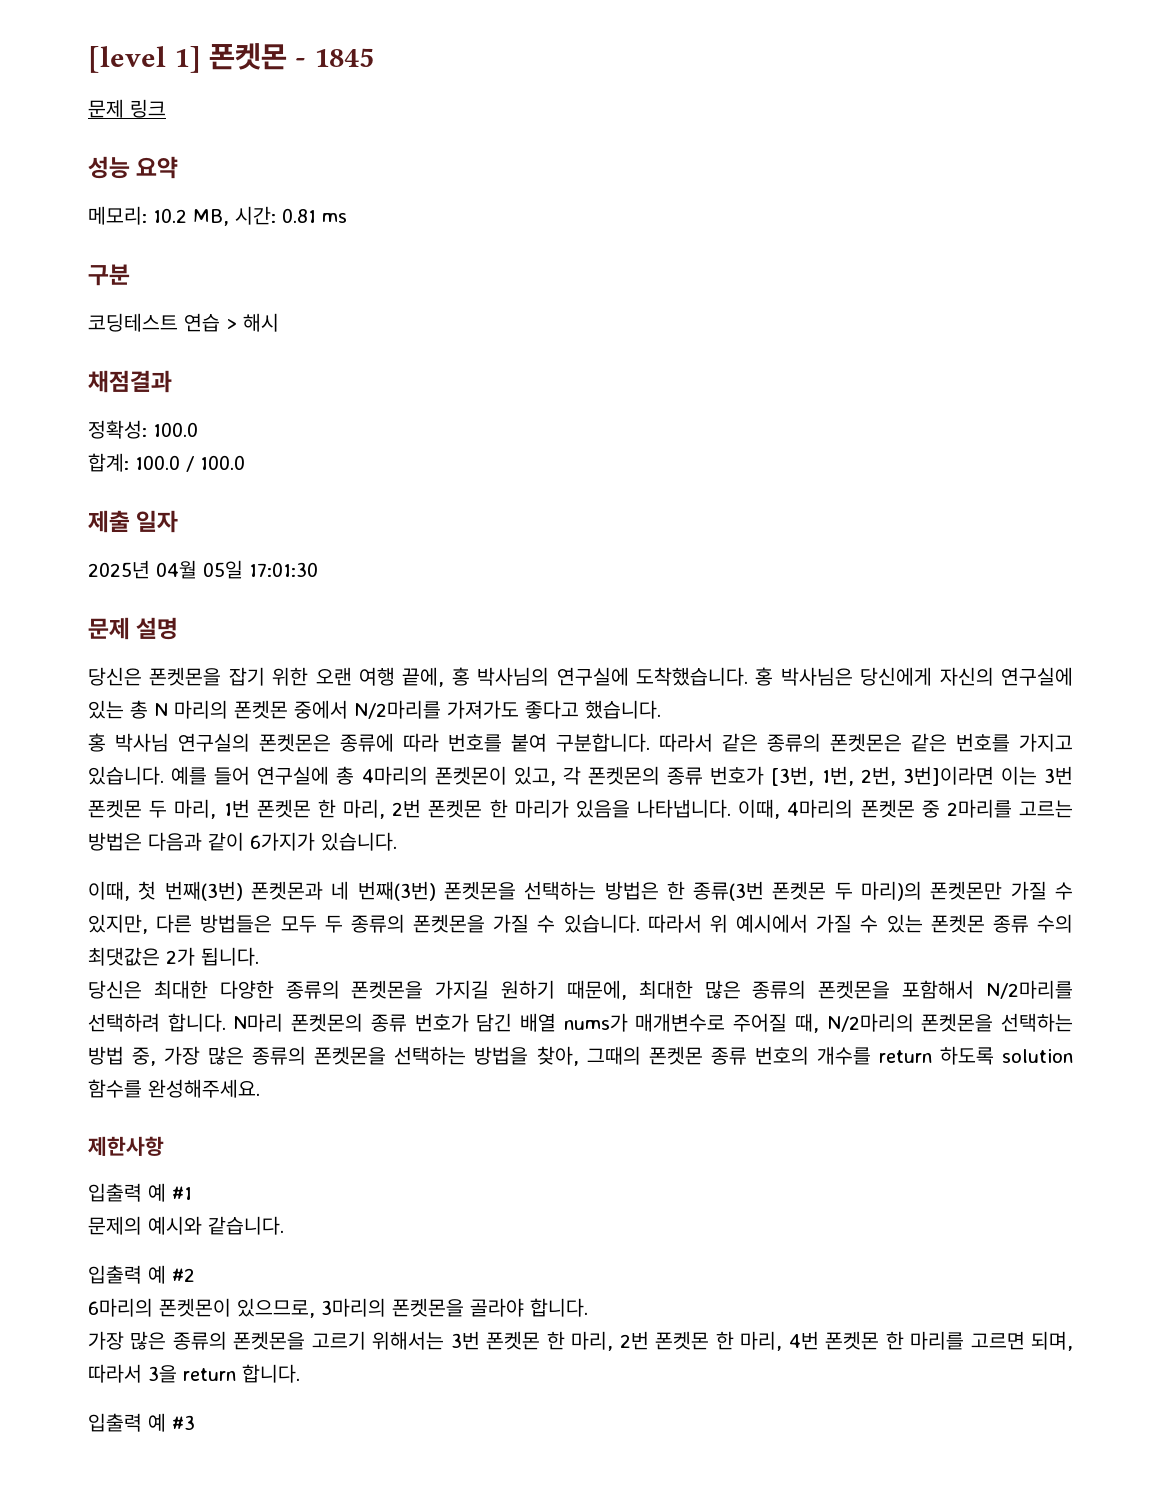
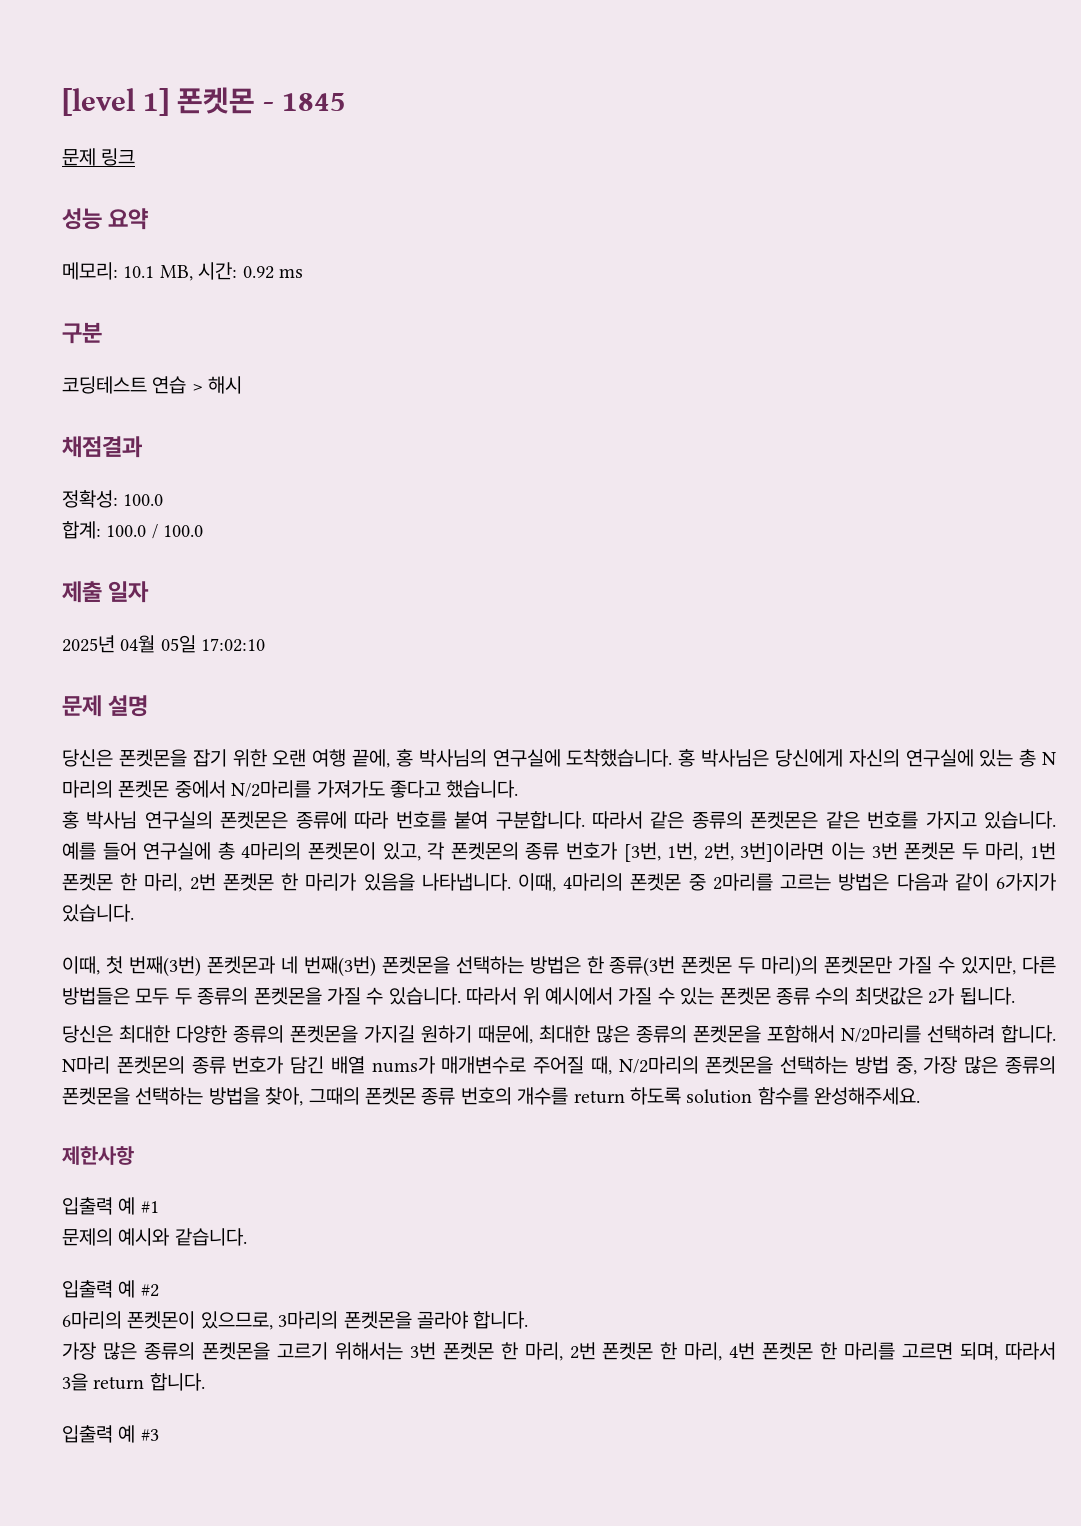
- 메모리: 10.2 MB, 시간: 0.81 ms
+ 메모리: 10.1 MB, 시간: 0.92 ms
- 2025년 04월 05일 17:01:30
+ 2025년 04월 05일 17:02:10

